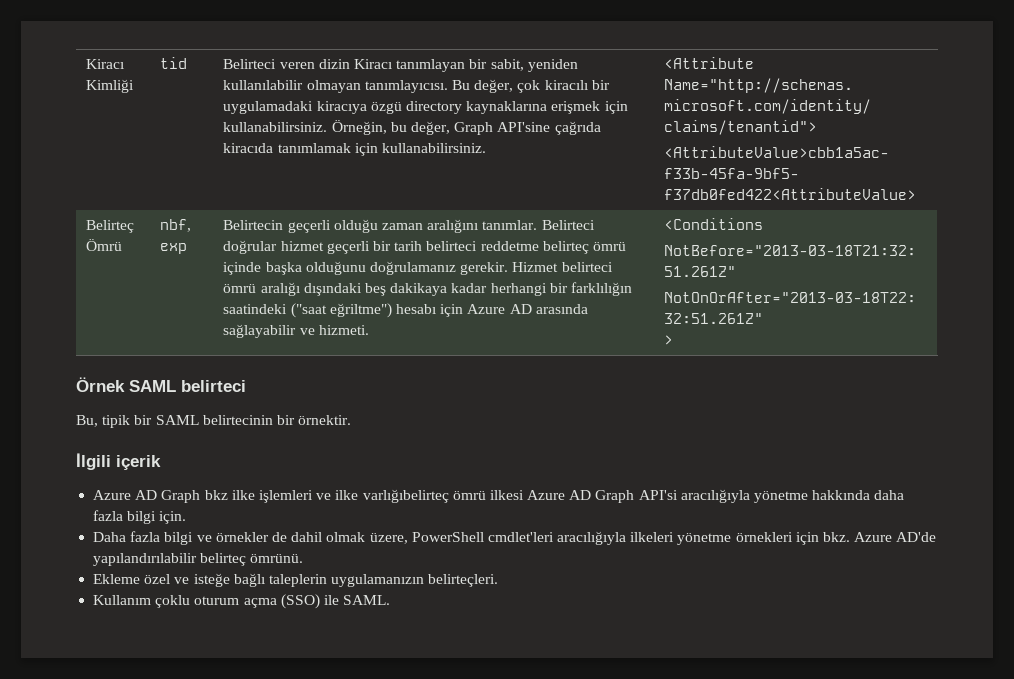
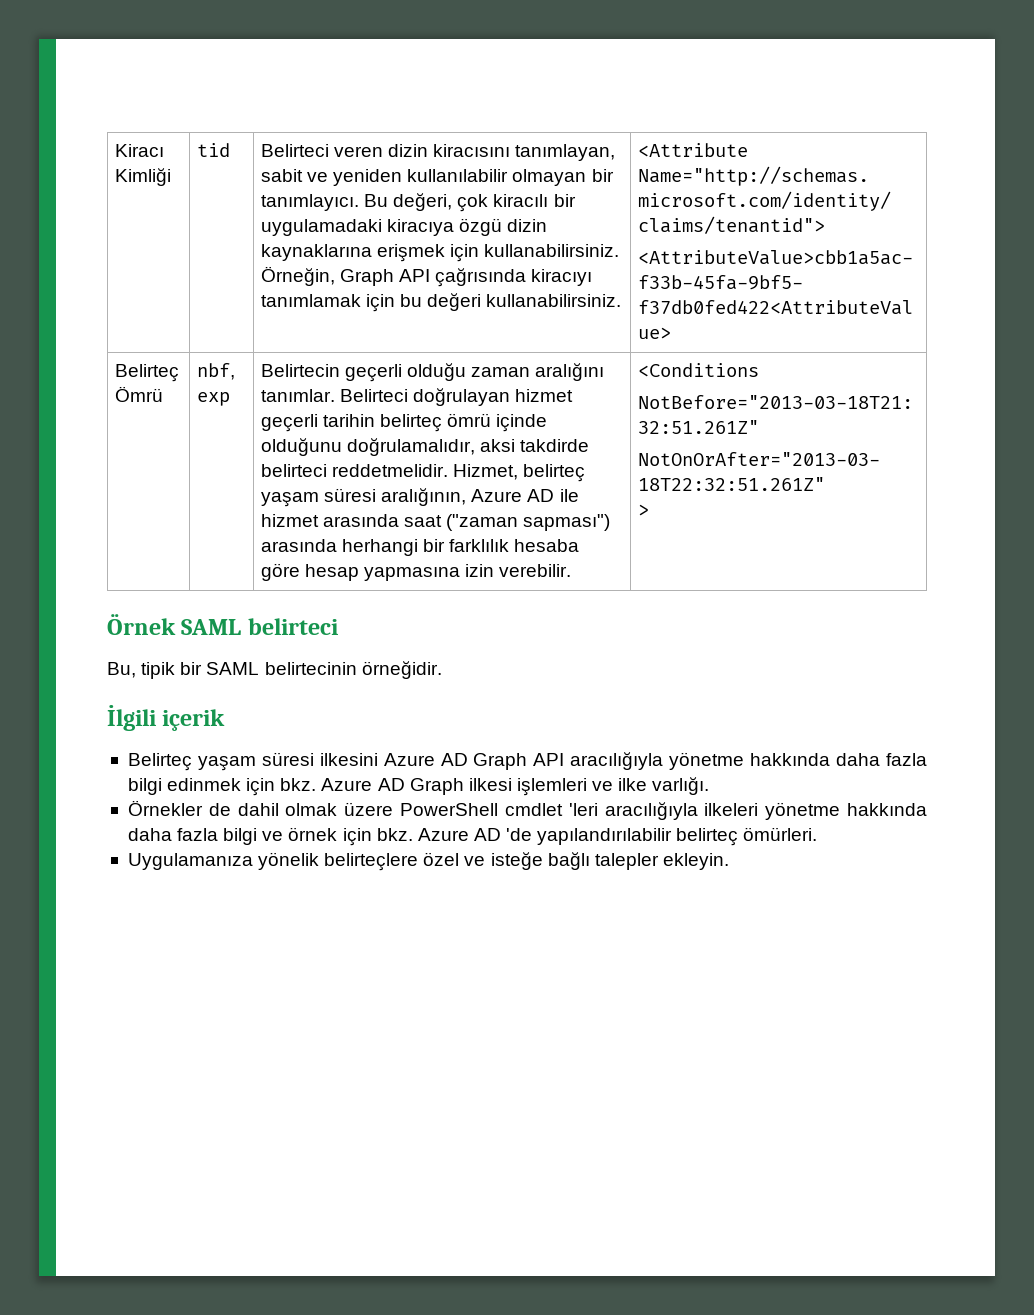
- Belirteci veren dizin Kiracı tanımlayan bir sabit, yeniden kullanılabilir olmayan tanımlayıcısı. Bu değer, çok kiracılı bir uygulamadaki kiracıya özgü directory kaynaklarına erişmek için kullanabilirsiniz.
+ Belirteci veren dizin kiracısını tanımlayan, sabit ve yeniden kullanılabilir olmayan bir tanımlayıcı. Bu değeri, çok kiracılı bir uygulamadaki kiracıya özgü dizin kaynaklarına erişmek için kullanabilirsiniz.
- Örneğin, bu değer, Graph API'sine çağrıda kiracıda tanımlamak için kullanabilirsiniz.
+ Örneğin, Graph API çağrısında kiracıyı tanımlamak için bu değeri kullanabilirsiniz.
- Belirteci doğrular hizmet geçerli bir tarih belirteci reddetme belirteç ömrü içinde başka olduğunu doğrulamanız gerekir. Hizmet belirteci ömrü aralığı dışındaki beş dakikaya kadar herhangi bir farklılığın saatindeki ("saat eğriltme") hesabı için Azure AD arasında sağlayabilir ve hizmeti.
+ Belirteci doğrulayan hizmet geçerli tarihin belirteç ömrü içinde olduğunu doğrulamalıdır, aksi takdirde belirteci reddetmelidir. Hizmet, belirteç yaşam süresi aralığının, Azure AD ile hizmet arasında saat ("zaman sapması") arasında herhangi bir farklılık hesaba göre hesap yapmasına izin verebilir.
- Bu, tipik bir SAML belirtecinin bir örnektir.
+ Bu, tipik bir SAML belirtecinin örneğidir.
- Azure AD Graph bkz ilke işlemleri ve ilke varlığıbelirteç ömrü ilkesi Azure AD Graph API'si aracılığıyla yönetme hakkında daha fazla bilgi için.
- Daha fazla bilgi ve örnekler de dahil olmak üzere, PowerShell cmdlet'leri aracılığıyla ilkeleri yönetme örnekleri için bkz. Azure AD'de yapılandırılabilir belirteç ömrünü.
- Ekleme özel ve isteğe bağlı taleplerin uygulamanızın belirteçleri.
- Kullanım çoklu oturum açma (SSO) ile SAML.
+ Belirteç yaşam süresi ilkesini Azure AD Graph API aracılığıyla yönetme hakkında daha fazla bilgi edinmek için bkz. Azure AD Graph ilkesi işlemleri ve ilke varlığı.
+ Örnekler de dahil olmak üzere PowerShell cmdlet 'leri aracılığıyla ilkeleri yönetme hakkında daha fazla bilgi ve örnek için bkz. Azure AD 'de yapılandırılabilir belirteç ömürleri.
+ Uygulamanıza yönelik belirteçlere özel ve isteğe bağlı talepler ekleyin.

